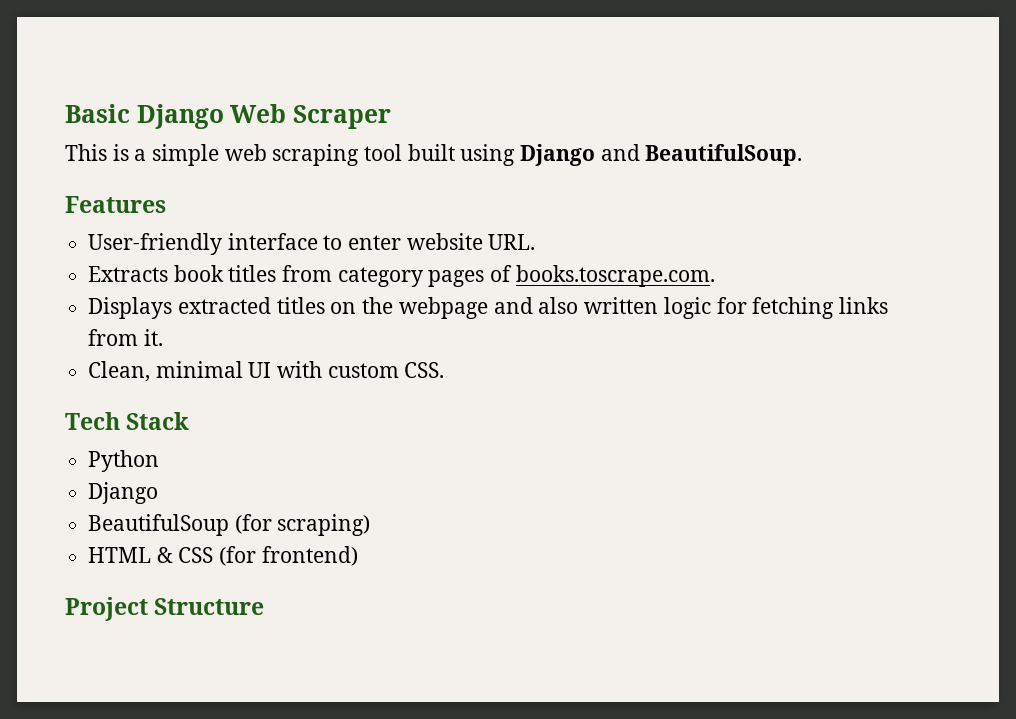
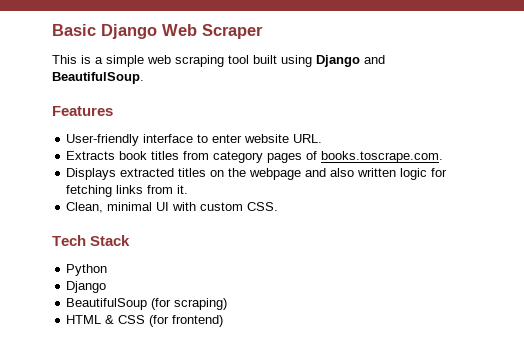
- Project Structure

